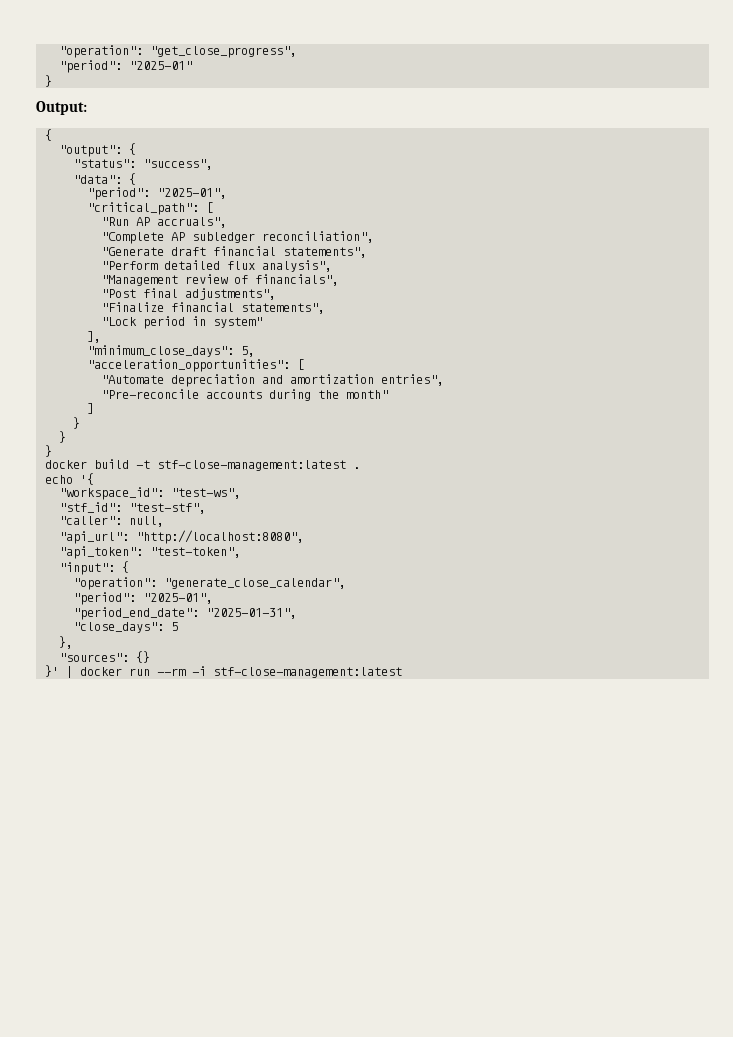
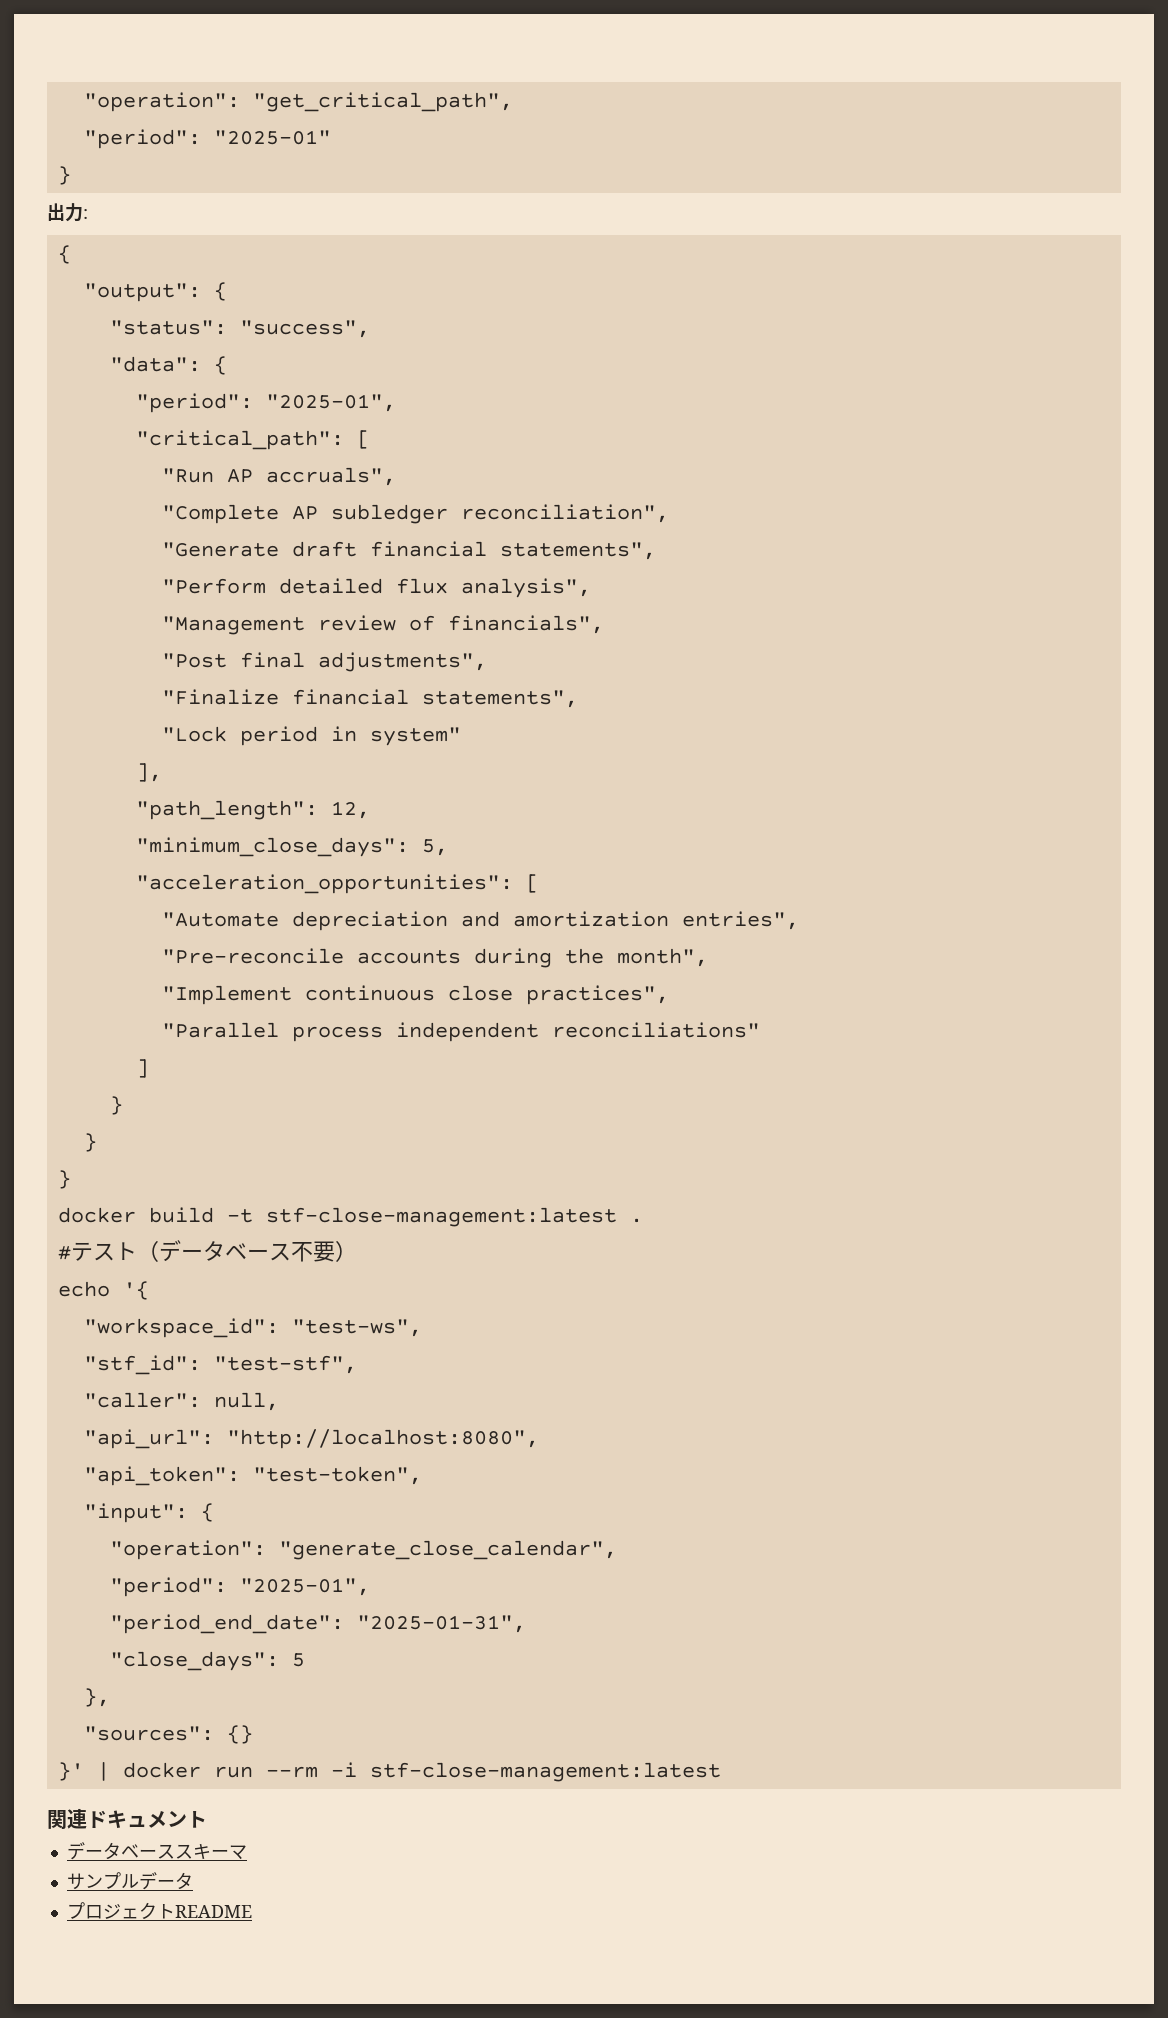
- "operation": "get_close_progress",
+ "operation": "get_critical_path",
- Output:
+ 出力:
+ "path_length": 12,
- "Pre-reconcile accounts during the month"
+ "Pre-reconcile accounts during the month",
+ "Implement continuous close practices",
+ "Parallel process independent reconciliations"
+ #テスト（データベース不要）
+ 関連ドキュメント
+ データベーススキーマ
+ サンプルデータ
+ プロジェクトREADME

